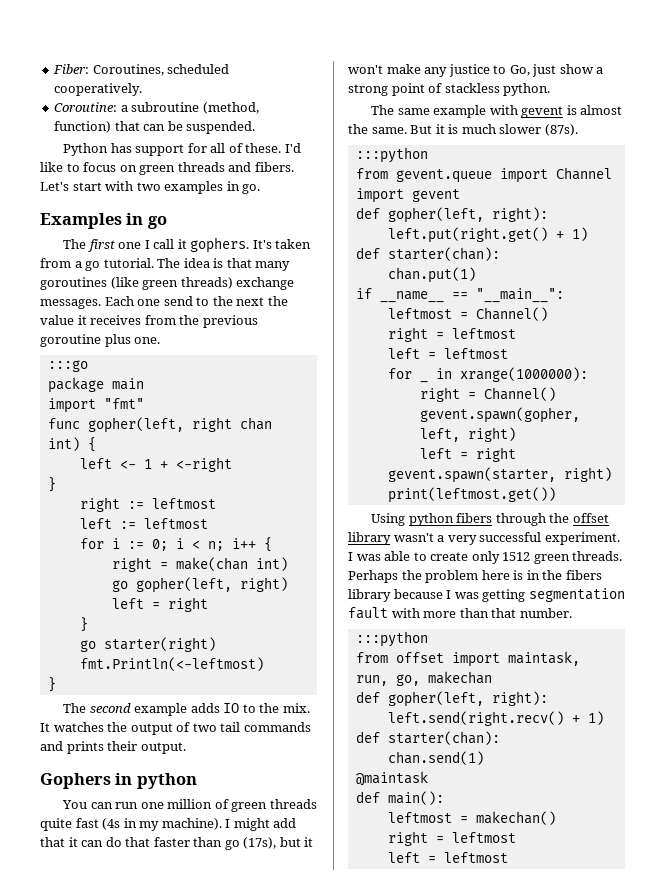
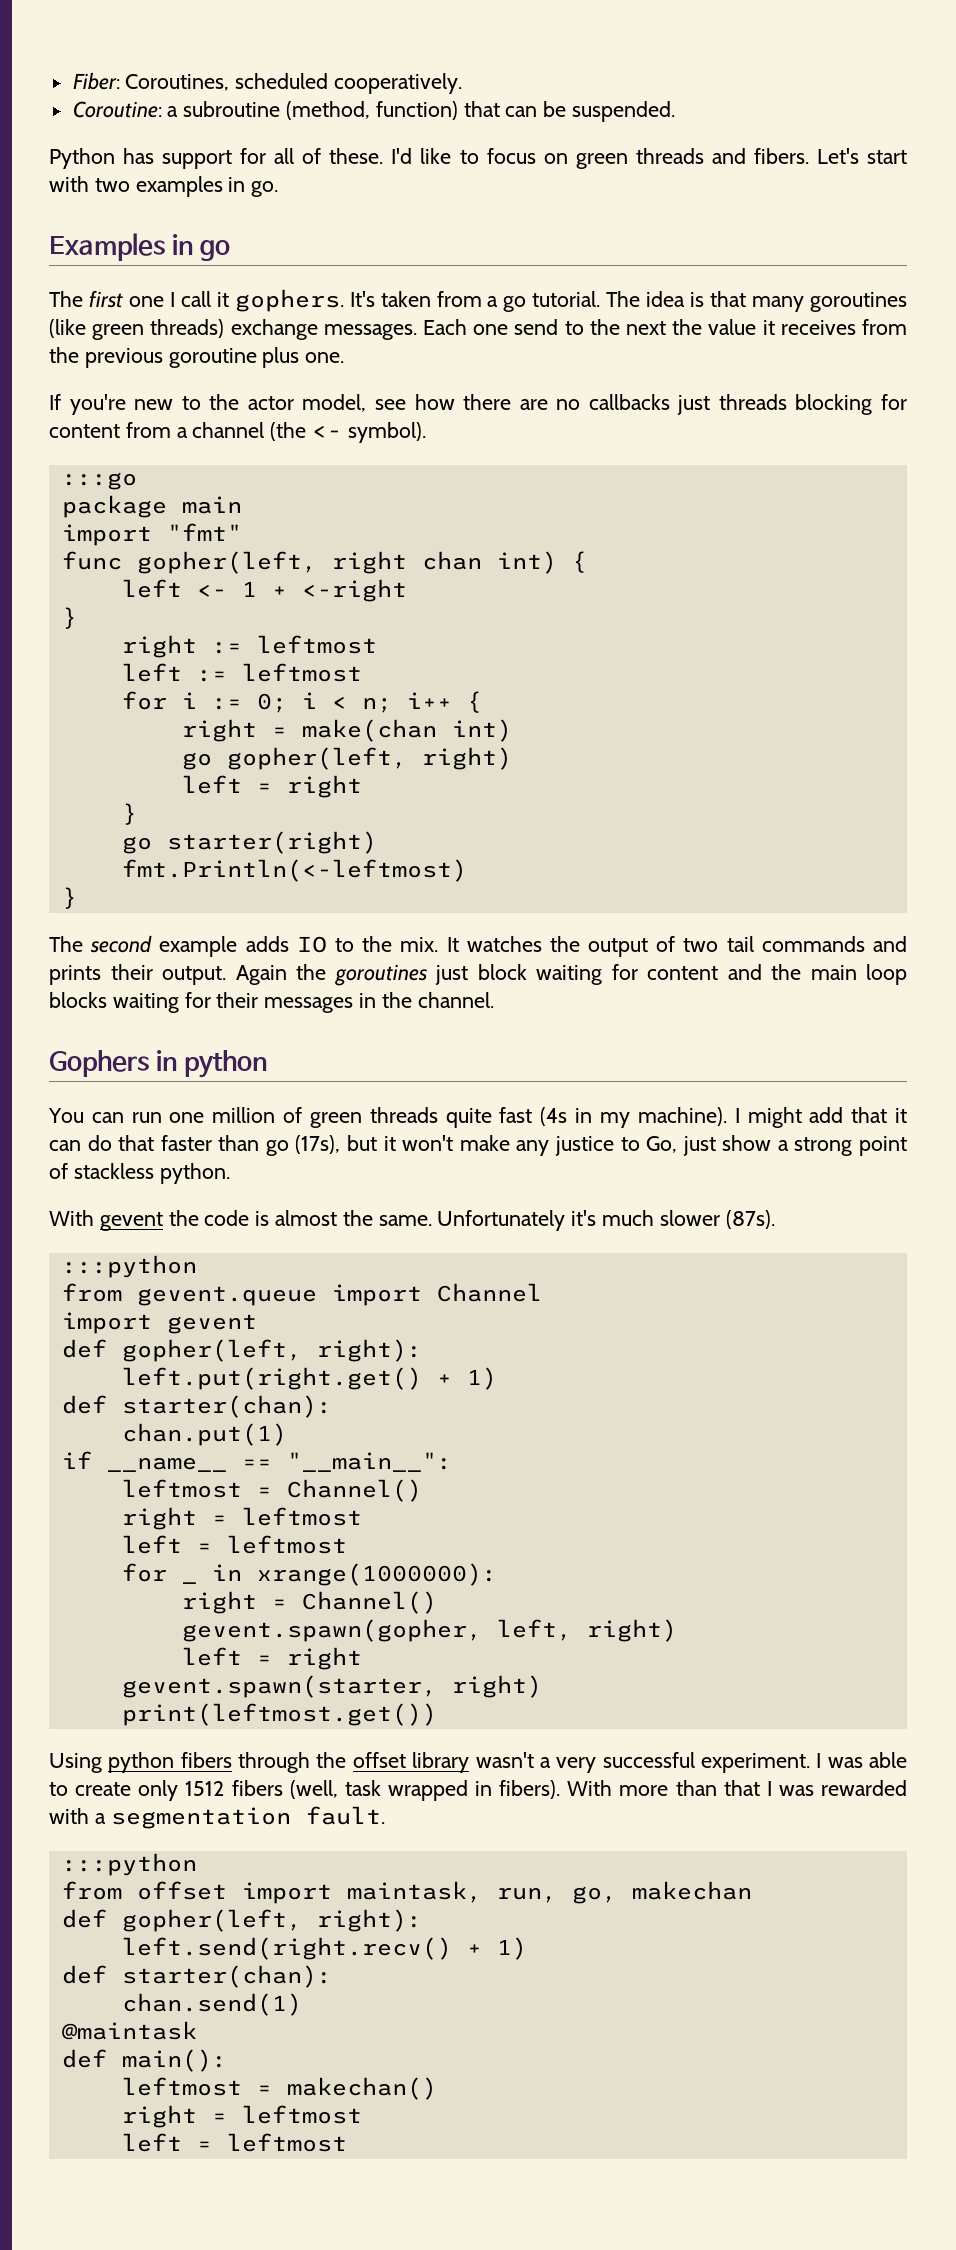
+ If you're new to the actor model, see how there are no callbacks just threads blocking for content from a channel (the <- symbol).
+ Again the goroutines just block waiting for content and the main loop blocks waiting for their messages in the channel.
- The same example with gevent is almost the same.
+ With gevent the code is almost the same.
- But it is much slower (87s).
+ Unfortunately it's much slower (87s).
- I was able to create only 1512 green threads. Perhaps the problem here is in the fibers library because I was getting segmentation fault with more than that number.
+ I was able to create only 1512 fibers (well, task wrapped in fibers). With more than that I was rewarded with a segmentation fault.

